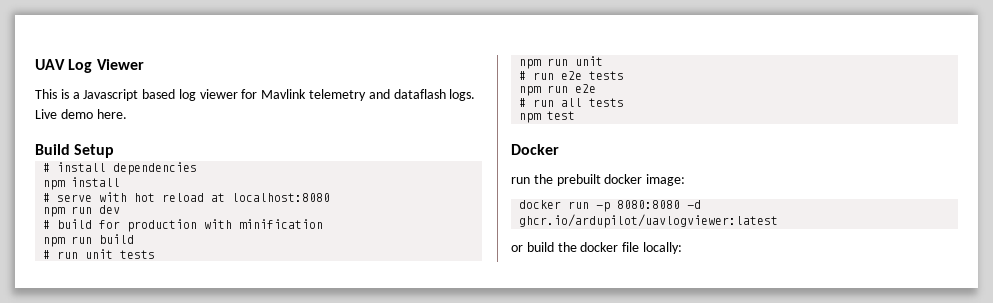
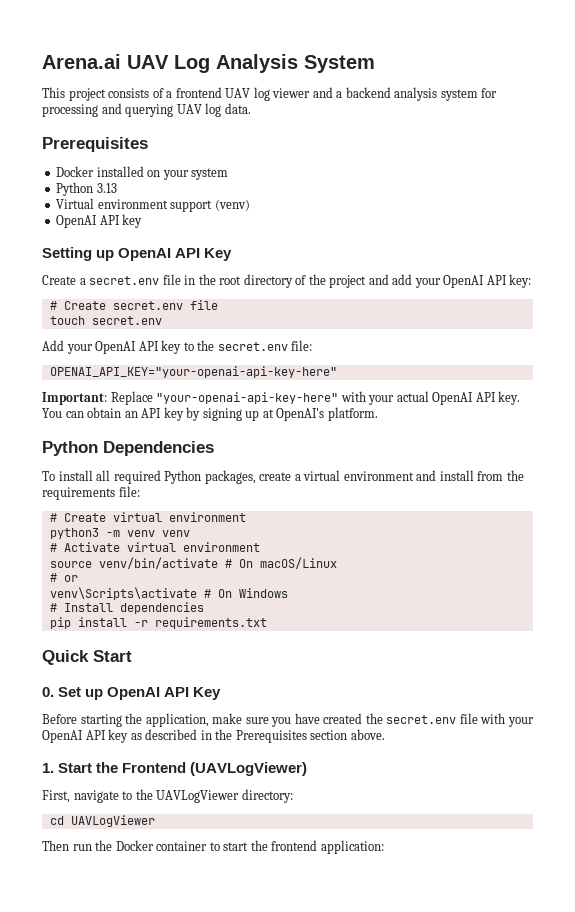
- UAV Log Viewer
+ Arena.ai UAV Log Analysis System
- This is a Javascript based log viewer for Mavlink telemetry and dataflash logs. Live demo here.
- Build Setup
- # install dependencies
+ This project consists of a frontend UAV log viewer and a backend analysis system for processing and querying UAV log data.
+ Prerequisites
+ Docker installed on your system
+ Python 3.13
+ Virtual environment support (venv)
+ OpenAI API key
+ Setting up OpenAI API Key
+ Create a secret.env file in the root directory of the project and add your OpenAI API key:
+ # Create secret.env file
+ touch secret.env
+ Add your OpenAI API key to the secret.env file:
+ OPENAI_API_KEY="your-openai-api-key-here"
+ Important: Replace "your-openai-api-key-here" with your actual OpenAI API key. You can obtain an API key by signing up at OpenAI's platform.
+ Python Dependencies
+ To install all required Python packages, create a virtual environment and install from the requirements file:
+ # Create virtual environment
+ python3 -m venv venv
+ # Activate virtual environment
+ source venv/bin/activate # On macOS/Linux
+ # or
+ venv\Scripts\activate # On Windows
+ # Install dependencies
- npm install
- # serve with hot reload at localhost:8080
- npm run dev
- # build for production with minification
- npm run build
- # run unit tests
- npm run unit
- # run e2e tests
- npm run e2e
- # run all tests
- npm test
- Docker
- run the prebuilt docker image:
- docker run -p 8080:8080 -d ghcr.io/ardupilot/uavlogviewer:latest
- or build the docker file locally:
+ pip install -r requirements.txt
+ Quick Start
+ 0. Set up OpenAI API Key
+ Before starting the application, make sure you have created the secret.env file with your OpenAI API key as described in the Prerequisites section above.
+ 1. Start the Frontend (UAVLogViewer)
+ First, navigate to the UAVLogViewer directory:
+ cd UAVLogViewer
+ Then run the Docker container to start the frontend application:

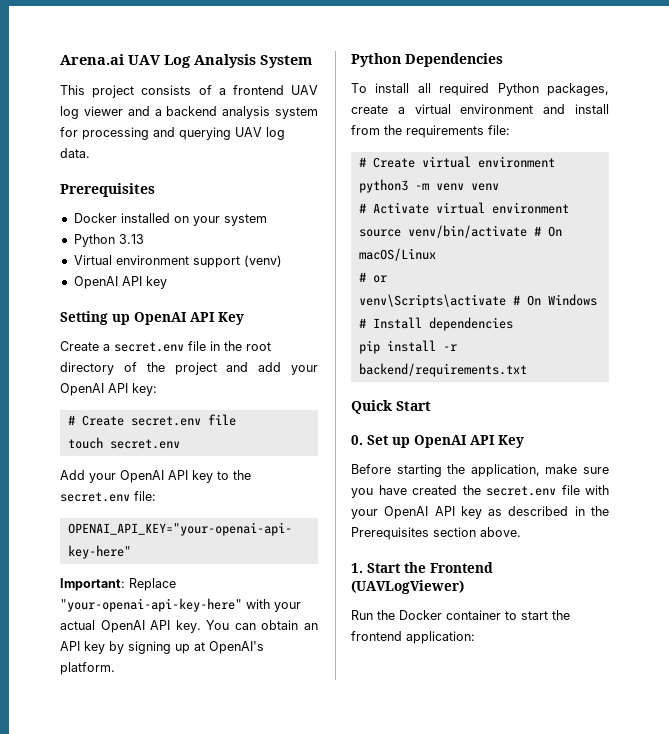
- pip install -r requirements.txt
+ pip install -r backend/requirements.txt
- First, navigate to the UAVLogViewer directory:
- cd UAVLogViewer
- Then run the Docker container to start the frontend application:
+ Run the Docker container to start the frontend application:

